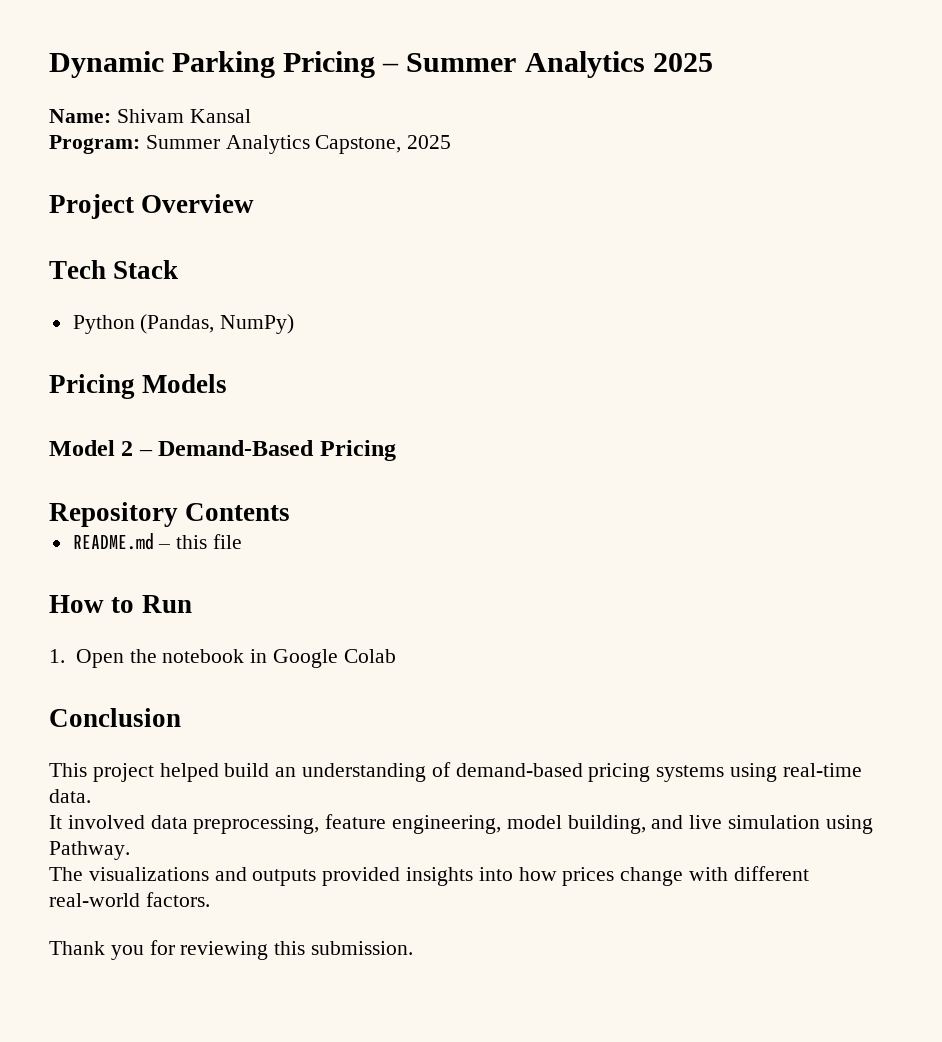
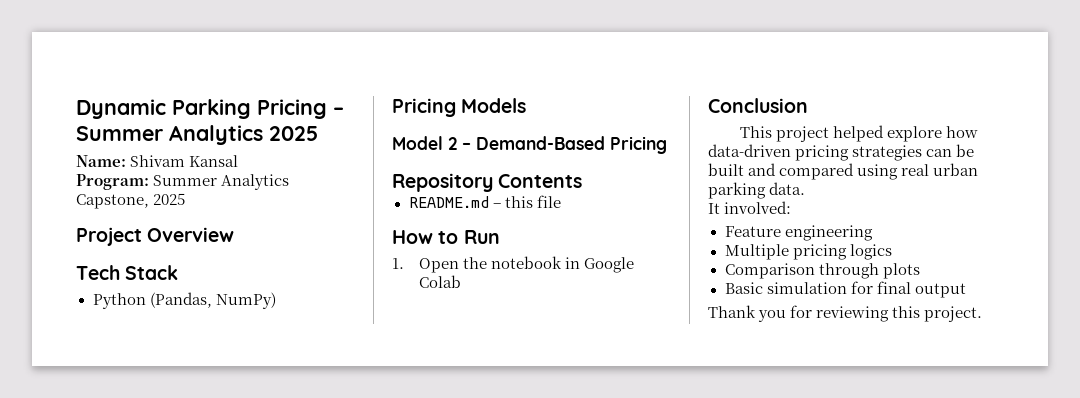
- This project helped build an understanding of demand-based pricing systems using real-time data.
- It involved data preprocessing, feature engineering, model building, and live simulation using Pathway.
- The visualizations and outputs provided insights into how prices change with different real-world factors.
+ This project helped explore how data-driven pricing strategies can be built and compared using real urban parking data.
+ It involved:
+ Feature engineering
+ Multiple pricing logics
+ Comparison through plots
+ Basic simulation for final output
- Thank you for reviewing this submission.
+ Thank you for reviewing this project.

